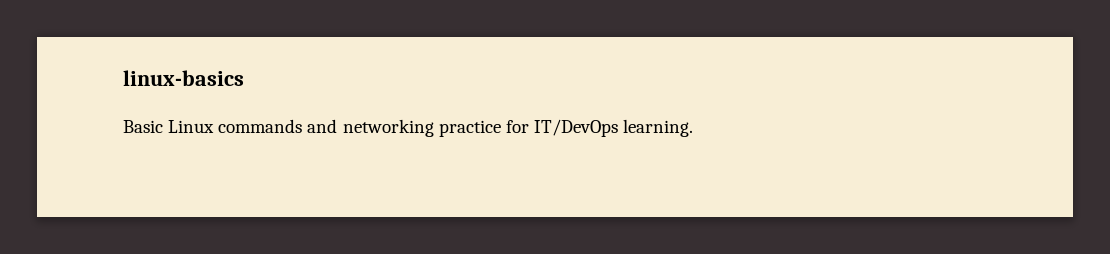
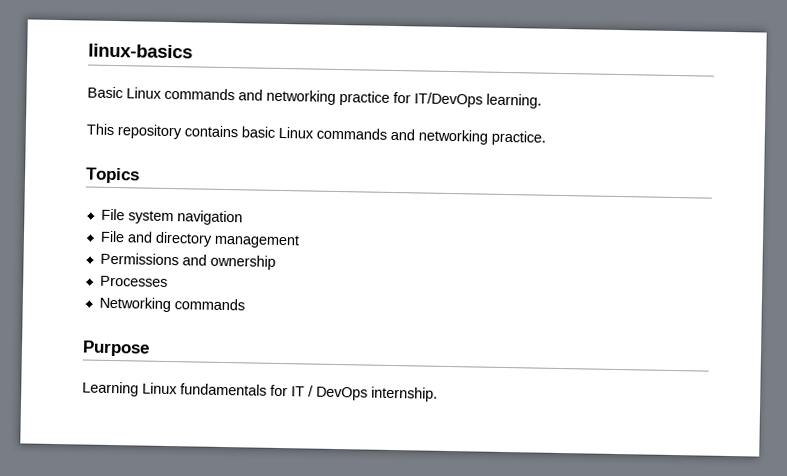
+ This repository contains basic Linux commands and networking practice.
+ Topics
+ File system navigation
+ File and directory management
+ Permissions and ownership
+ Processes
+ Networking commands
+ Purpose
+ Learning Linux fundamentals for IT / DevOps internship.

